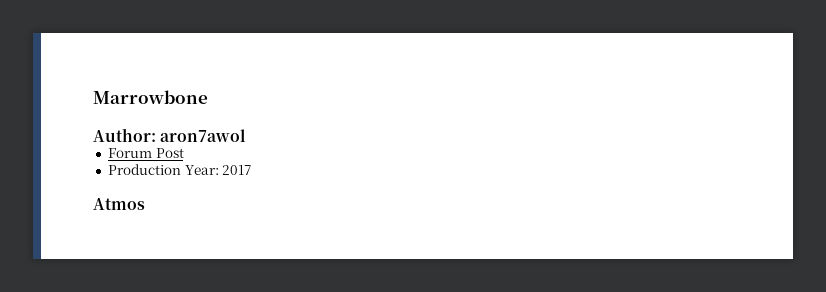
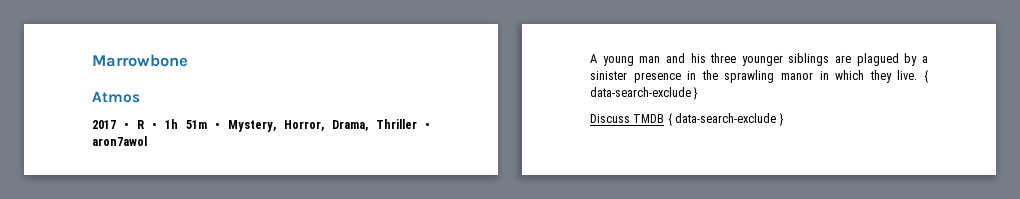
- Author: aron7awol
- Forum Post
- Production Year: 2017
  Atmos
+ 2017 • R • 1h 51m • Mystery, Horror, Drama, Thriller • aron7awol
+ A young man and his three younger siblings are plagued by a sinister presence in the sprawling manor in which they live. { data-search-exclude }
+ Discuss TMDB { data-search-exclude }

